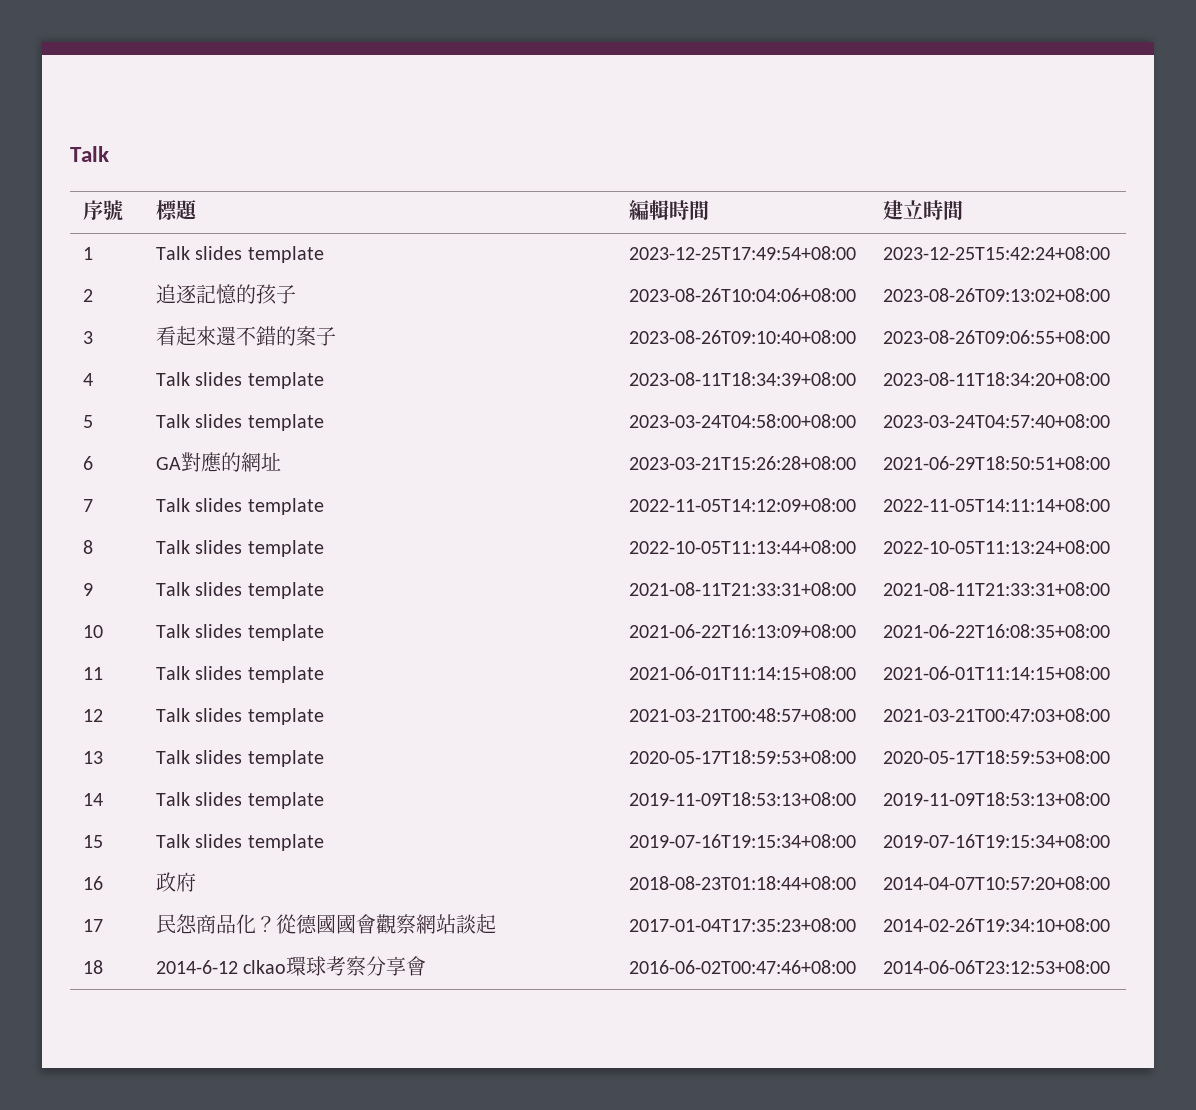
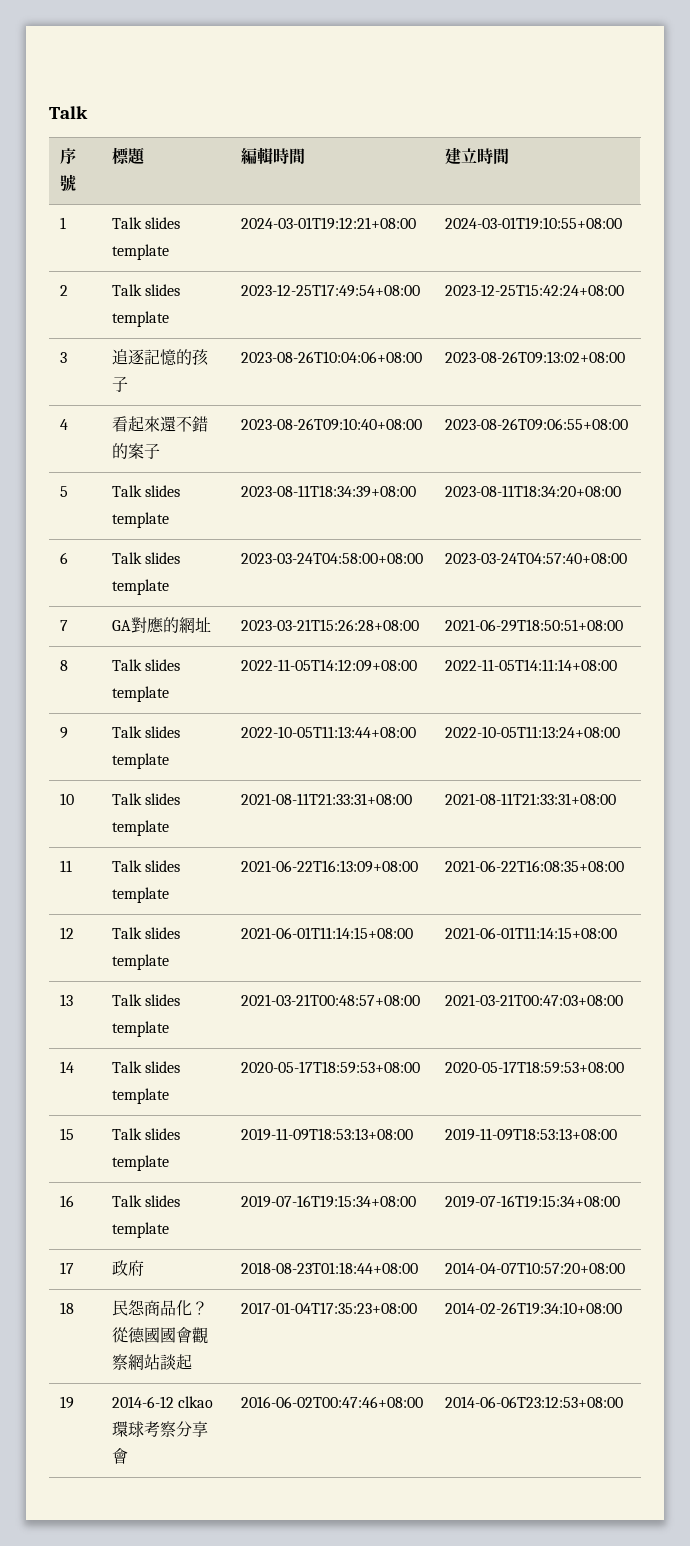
- 1 | Talk slides template | 2023-12-25T17:49:54+08:00 | 2023-12-25T15:42:24+08:00
+ 1 | Talk slides template | 2024-03-01T19:12:21+08:00 | 2024-03-01T19:10:55+08:00
+ 2 | Talk slides template | 2023-12-25T17:49:54+08:00 | 2023-12-25T15:42:24+08:00
- 2 | 追逐記憶的孩子 | 2023-08-26T10:04:06+08:00 | 2023-08-26T09:13:02+08:00
+ 3 | 追逐記憶的孩子 | 2023-08-26T10:04:06+08:00 | 2023-08-26T09:13:02+08:00
- 3 | 看起來還不錯的案子 | 2023-08-26T09:10:40+08:00 | 2023-08-26T09:06:55+08:00
+ 4 | 看起來還不錯的案子 | 2023-08-26T09:10:40+08:00 | 2023-08-26T09:06:55+08:00
- 4 | Talk slides template | 2023-08-11T18:34:39+08:00 | 2023-08-11T18:34:20+08:00
+ 5 | Talk slides template | 2023-08-11T18:34:39+08:00 | 2023-08-11T18:34:20+08:00
- 5 | Talk slides template | 2023-03-24T04:58:00+08:00 | 2023-03-24T04:57:40+08:00
+ 6 | Talk slides template | 2023-03-24T04:58:00+08:00 | 2023-03-24T04:57:40+08:00
- 6 | GA對應的網址 | 2023-03-21T15:26:28+08:00 | 2021-06-29T18:50:51+08:00
+ 7 | GA對應的網址 | 2023-03-21T15:26:28+08:00 | 2021-06-29T18:50:51+08:00
- 7 | Talk slides template | 2022-11-05T14:12:09+08:00 | 2022-11-05T14:11:14+08:00
+ 8 | Talk slides template | 2022-11-05T14:12:09+08:00 | 2022-11-05T14:11:14+08:00
- 8 | Talk slides template | 2022-10-05T11:13:44+08:00 | 2022-10-05T11:13:24+08:00
+ 9 | Talk slides template | 2022-10-05T11:13:44+08:00 | 2022-10-05T11:13:24+08:00
- 9 | Talk slides template | 2021-08-11T21:33:31+08:00 | 2021-08-11T21:33:31+08:00
+ 10 | Talk slides template | 2021-08-11T21:33:31+08:00 | 2021-08-11T21:33:31+08:00
- 10 | Talk slides template | 2021-06-22T16:13:09+08:00 | 2021-06-22T16:08:35+08:00
+ 11 | Talk slides template | 2021-06-22T16:13:09+08:00 | 2021-06-22T16:08:35+08:00
- 11 | Talk slides template | 2021-06-01T11:14:15+08:00 | 2021-06-01T11:14:15+08:00
+ 12 | Talk slides template | 2021-06-01T11:14:15+08:00 | 2021-06-01T11:14:15+08:00
- 12 | Talk slides template | 2021-03-21T00:48:57+08:00 | 2021-03-21T00:47:03+08:00
+ 13 | Talk slides template | 2021-03-21T00:48:57+08:00 | 2021-03-21T00:47:03+08:00
- 13 | Talk slides template | 2020-05-17T18:59:53+08:00 | 2020-05-17T18:59:53+08:00
+ 14 | Talk slides template | 2020-05-17T18:59:53+08:00 | 2020-05-17T18:59:53+08:00
- 14 | Talk slides template | 2019-11-09T18:53:13+08:00 | 2019-11-09T18:53:13+08:00
+ 15 | Talk slides template | 2019-11-09T18:53:13+08:00 | 2019-11-09T18:53:13+08:00
- 15 | Talk slides template | 2019-07-16T19:15:34+08:00 | 2019-07-16T19:15:34+08:00
+ 16 | Talk slides template | 2019-07-16T19:15:34+08:00 | 2019-07-16T19:15:34+08:00
- 16 | 政府 | 2018-08-23T01:18:44+08:00 | 2014-04-07T10:57:20+08:00
+ 17 | 政府 | 2018-08-23T01:18:44+08:00 | 2014-04-07T10:57:20+08:00
- 17 | 民怨商品化？從德國國會觀察網站談起 | 2017-01-04T17:35:23+08:00 | 2014-02-26T19:34:10+08:00
+ 18 | 民怨商品化？從德國國會觀察網站談起 | 2017-01-04T17:35:23+08:00 | 2014-02-26T19:34:10+08:00
- 18 | 2014-6-12 clkao環球考察分享會 | 2016-06-02T00:47:46+08:00 | 2014-06-06T23:12:53+08:00
+ 19 | 2014-6-12 clkao環球考察分享會 | 2016-06-02T00:47:46+08:00 | 2014-06-06T23:12:53+08:00

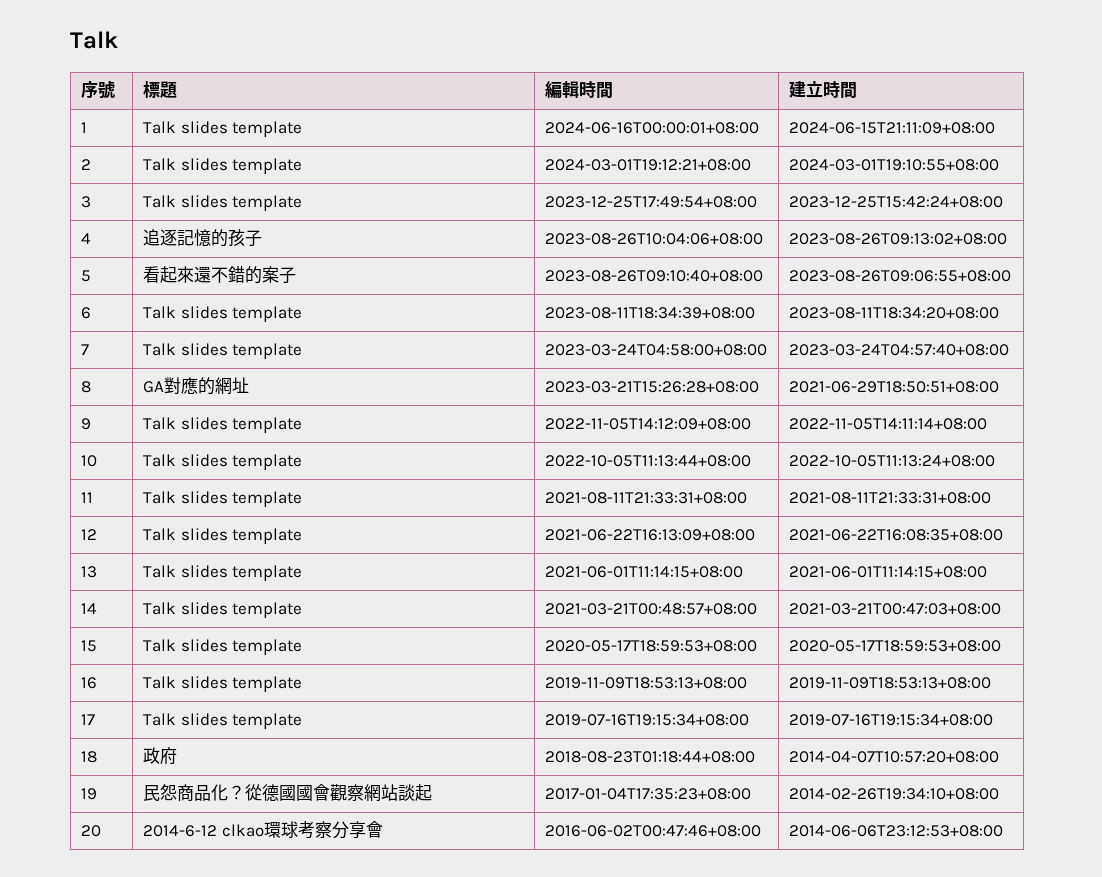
- 1 | Talk slides template | 2024-03-01T19:12:21+08:00 | 2024-03-01T19:10:55+08:00
+ 1 | Talk slides template | 2024-06-16T00:00:01+08:00 | 2024-06-15T21:11:09+08:00
+ 2 | Talk slides template | 2024-03-01T19:12:21+08:00 | 2024-03-01T19:10:55+08:00
- 2 | Talk slides template | 2023-12-25T17:49:54+08:00 | 2023-12-25T15:42:24+08:00
+ 3 | Talk slides template | 2023-12-25T17:49:54+08:00 | 2023-12-25T15:42:24+08:00
- 3 | 追逐記憶的孩子 | 2023-08-26T10:04:06+08:00 | 2023-08-26T09:13:02+08:00
+ 4 | 追逐記憶的孩子 | 2023-08-26T10:04:06+08:00 | 2023-08-26T09:13:02+08:00
- 4 | 看起來還不錯的案子 | 2023-08-26T09:10:40+08:00 | 2023-08-26T09:06:55+08:00
+ 5 | 看起來還不錯的案子 | 2023-08-26T09:10:40+08:00 | 2023-08-26T09:06:55+08:00
- 5 | Talk slides template | 2023-08-11T18:34:39+08:00 | 2023-08-11T18:34:20+08:00
+ 6 | Talk slides template | 2023-08-11T18:34:39+08:00 | 2023-08-11T18:34:20+08:00
- 6 | Talk slides template | 2023-03-24T04:58:00+08:00 | 2023-03-24T04:57:40+08:00
+ 7 | Talk slides template | 2023-03-24T04:58:00+08:00 | 2023-03-24T04:57:40+08:00
- 7 | GA對應的網址 | 2023-03-21T15:26:28+08:00 | 2021-06-29T18:50:51+08:00
+ 8 | GA對應的網址 | 2023-03-21T15:26:28+08:00 | 2021-06-29T18:50:51+08:00
- 8 | Talk slides template | 2022-11-05T14:12:09+08:00 | 2022-11-05T14:11:14+08:00
+ 9 | Talk slides template | 2022-11-05T14:12:09+08:00 | 2022-11-05T14:11:14+08:00
- 9 | Talk slides template | 2022-10-05T11:13:44+08:00 | 2022-10-05T11:13:24+08:00
+ 10 | Talk slides template | 2022-10-05T11:13:44+08:00 | 2022-10-05T11:13:24+08:00
- 10 | Talk slides template | 2021-08-11T21:33:31+08:00 | 2021-08-11T21:33:31+08:00
+ 11 | Talk slides template | 2021-08-11T21:33:31+08:00 | 2021-08-11T21:33:31+08:00
- 11 | Talk slides template | 2021-06-22T16:13:09+08:00 | 2021-06-22T16:08:35+08:00
+ 12 | Talk slides template | 2021-06-22T16:13:09+08:00 | 2021-06-22T16:08:35+08:00
- 12 | Talk slides template | 2021-06-01T11:14:15+08:00 | 2021-06-01T11:14:15+08:00
+ 13 | Talk slides template | 2021-06-01T11:14:15+08:00 | 2021-06-01T11:14:15+08:00
- 13 | Talk slides template | 2021-03-21T00:48:57+08:00 | 2021-03-21T00:47:03+08:00
+ 14 | Talk slides template | 2021-03-21T00:48:57+08:00 | 2021-03-21T00:47:03+08:00
- 14 | Talk slides template | 2020-05-17T18:59:53+08:00 | 2020-05-17T18:59:53+08:00
+ 15 | Talk slides template | 2020-05-17T18:59:53+08:00 | 2020-05-17T18:59:53+08:00
- 15 | Talk slides template | 2019-11-09T18:53:13+08:00 | 2019-11-09T18:53:13+08:00
+ 16 | Talk slides template | 2019-11-09T18:53:13+08:00 | 2019-11-09T18:53:13+08:00
- 16 | Talk slides template | 2019-07-16T19:15:34+08:00 | 2019-07-16T19:15:34+08:00
+ 17 | Talk slides template | 2019-07-16T19:15:34+08:00 | 2019-07-16T19:15:34+08:00
- 17 | 政府 | 2018-08-23T01:18:44+08:00 | 2014-04-07T10:57:20+08:00
+ 18 | 政府 | 2018-08-23T01:18:44+08:00 | 2014-04-07T10:57:20+08:00
- 18 | 民怨商品化？從德國國會觀察網站談起 | 2017-01-04T17:35:23+08:00 | 2014-02-26T19:34:10+08:00
+ 19 | 民怨商品化？從德國國會觀察網站談起 | 2017-01-04T17:35:23+08:00 | 2014-02-26T19:34:10+08:00
- 19 | 2014-6-12 clkao環球考察分享會 | 2016-06-02T00:47:46+08:00 | 2014-06-06T23:12:53+08:00
+ 20 | 2014-6-12 clkao環球考察分享會 | 2016-06-02T00:47:46+08:00 | 2014-06-06T23:12:53+08:00

